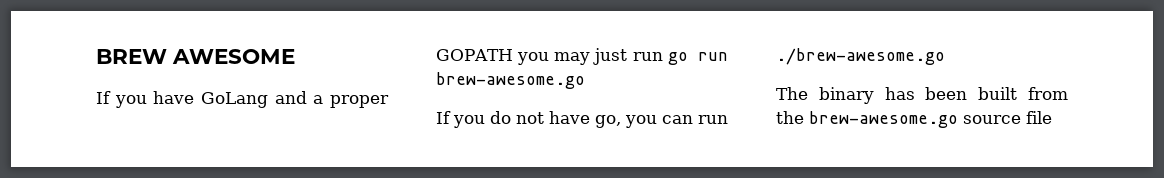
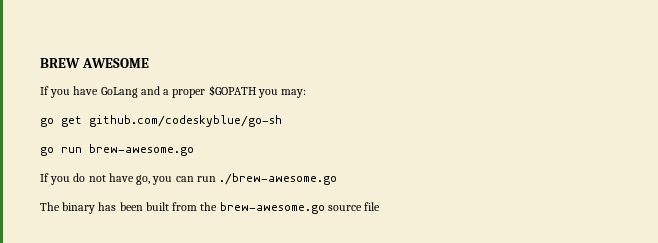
- If you have GoLang and a proper GOPATH you may just run go run brew-awesome.go
+ If you have GoLang and a proper $GOPATH you may:
+ go get github.com/codeskyblue/go-sh
+ go run brew-awesome.go

